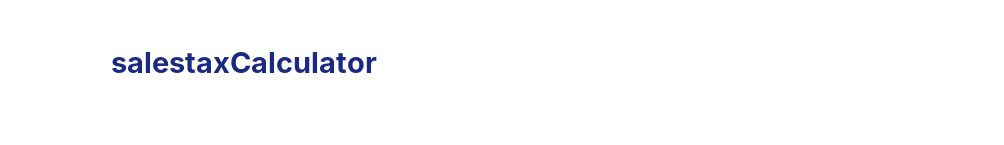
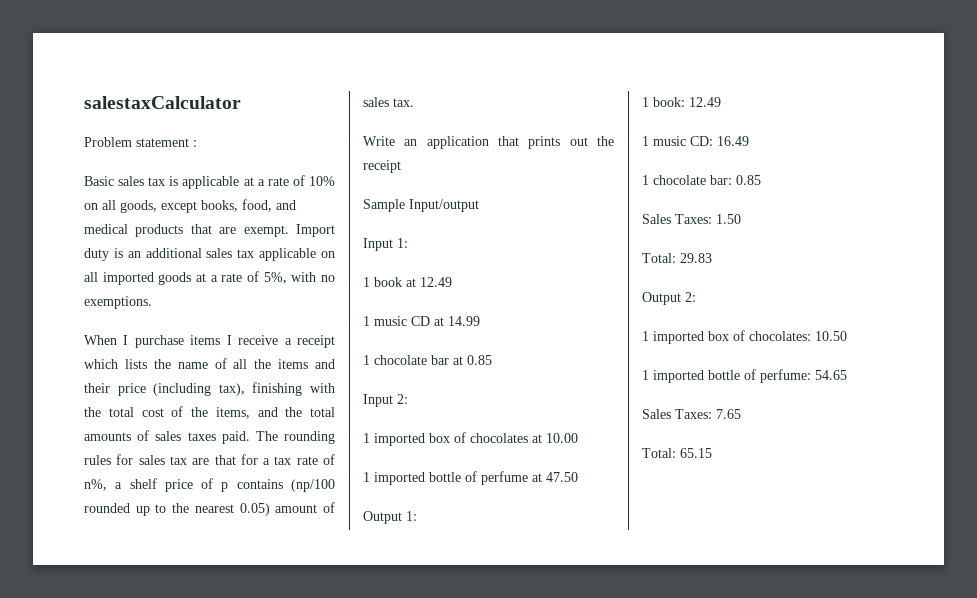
+ Problem statement :
+ Basic sales tax is applicable at a rate of 10% on all goods, except books, food, and medical products that are exempt. Import duty is an additional sales tax applicable on all imported goods at a rate of 5%, with no exemptions.
+ When I purchase items I receive a receipt which lists the name of all the items and their price (including tax), finishing with the total cost of the items, and the total amounts of sales taxes paid. The rounding rules for sales tax are that for a tax rate of n%, a shelf price of p contains (np/100 rounded up to the nearest 0.05) amount of sales tax.
+ Write an application that prints out the receipt
+ Sample Input/output
+ Input 1:
+ 1 book at 12.49
+ 1 music CD at 14.99
+ 1 chocolate bar at 0.85
+ Input 2:
+ 1 imported box of chocolates at 10.00
+ 1 imported bottle of perfume at 47.50
+ Output 1:
+ 1 book: 12.49
+ 1 music CD: 16.49
+ 1 chocolate bar: 0.85
+ Sales Taxes: 1.50
+ Total: 29.83
+ Output 2:
+ 1 imported box of chocolates: 10.50
+ 1 imported bottle of perfume: 54.65
+ Sales Taxes: 7.65
+ Total: 65.15

